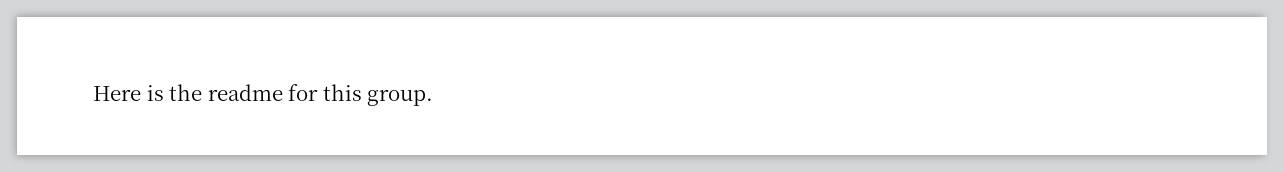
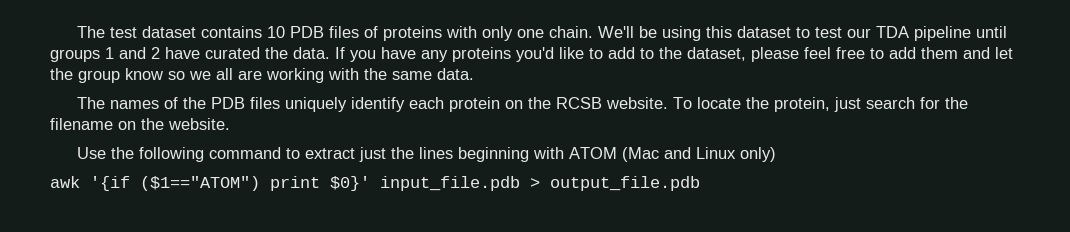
- Here is the readme for this group.
+ The test dataset contains 10 PDB files of proteins with only one chain. We'll be using this dataset to test our TDA pipeline until groups 1 and 2 have curated the data. If you have any proteins you'd like to add to the dataset, please feel free to add them and let the group know so we all are working with the same data.
+ The names of the PDB files uniquely identify each protein on the RCSB website. To locate the protein, just search for the filename on the website.
+ Use the following command to extract just the lines beginning with ATOM (Mac and Linux only)
+ awk '{if ($1=="ATOM") print $0}' input_file.pdb > output_file.pdb

